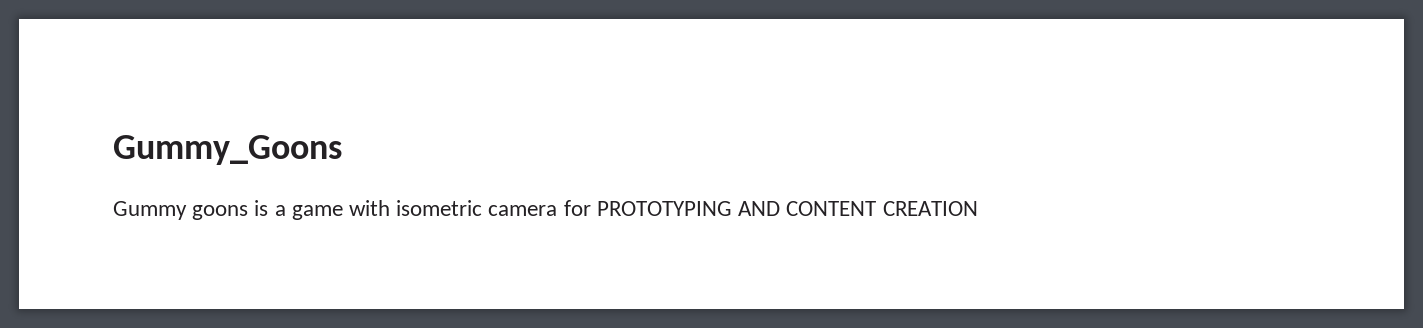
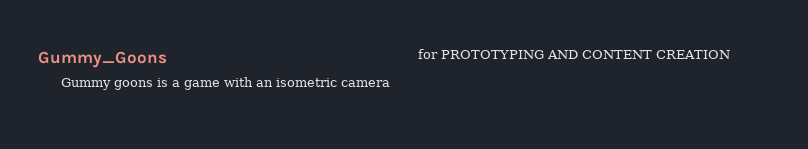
- Gummy goons is a game with isometric camera for PROTOTYPING AND CONTENT CREATION
+ Gummy goons is a game with an isometric camera for PROTOTYPING AND CONTENT CREATION

